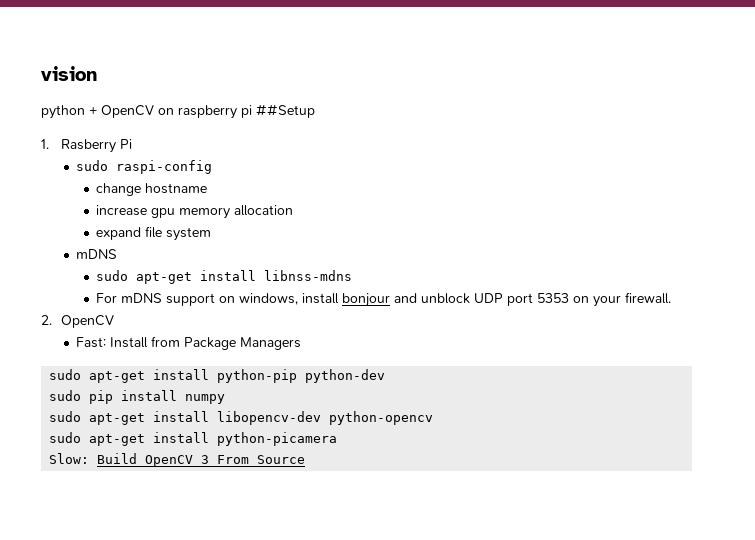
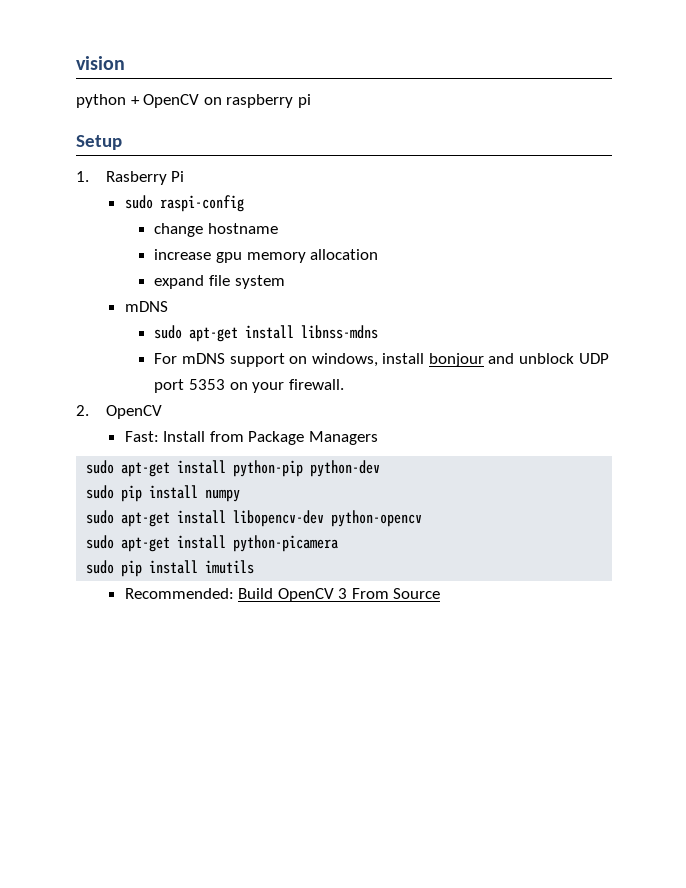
- python + OpenCV on raspberry pi ##Setup
+ python + OpenCV on raspberry pi
+ Setup
- Slow: Build OpenCV 3 From Source
+ sudo pip install imutils
+ Recommended: Build OpenCV 3 From Source

